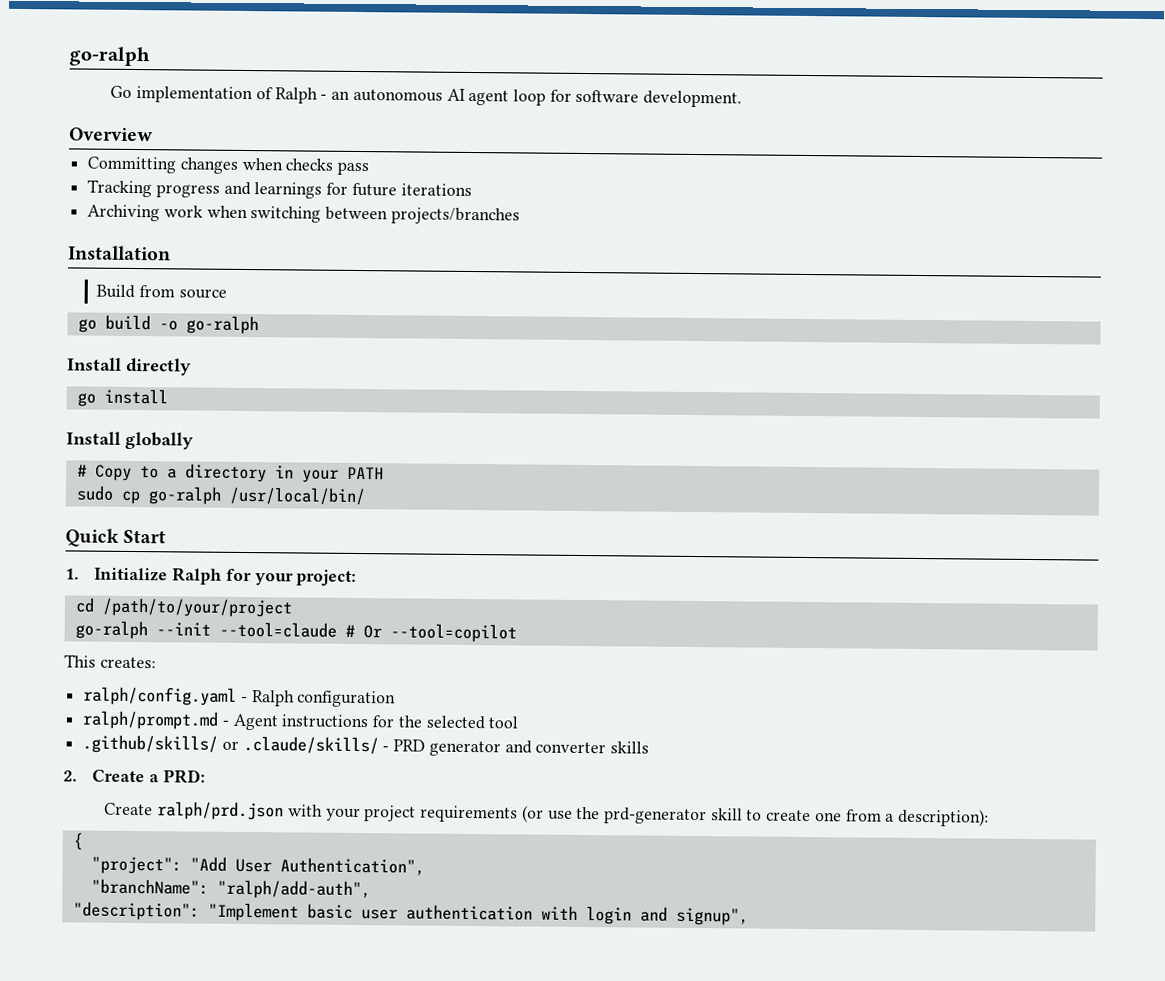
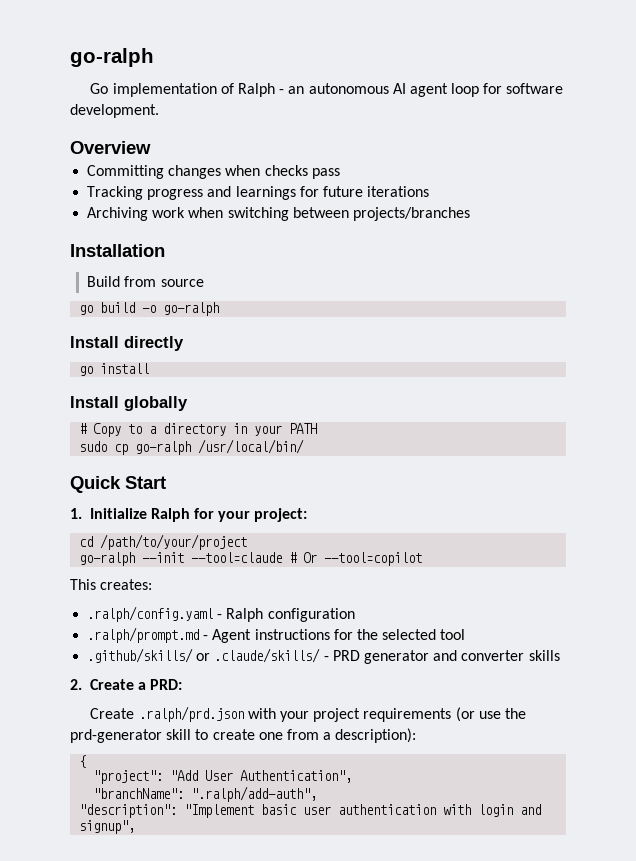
- ralph/config.yaml - Ralph configuration
+ .ralph/config.yaml - Ralph configuration
- ralph/prompt.md - Agent instructions for the selected tool
+ .ralph/prompt.md - Agent instructions for the selected tool
- Create ralph/prd.json with your project requirements (or use the prd-generator skill to create one from a description):
+ Create .ralph/prd.json with your project requirements (or use the prd-generator skill to create one from a description):
- "branchName": "ralph/add-auth",
+ "branchName": ".ralph/add-auth",

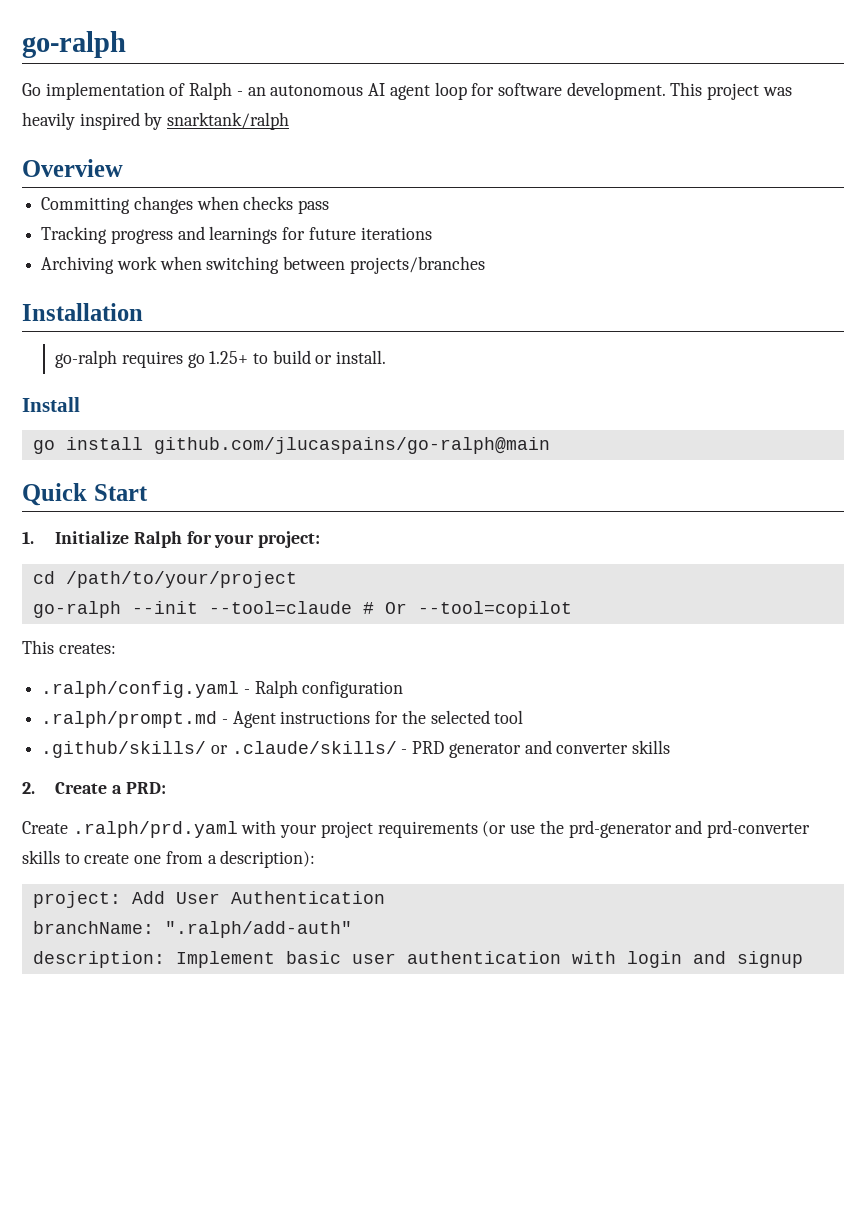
+ This project was heavily inspired by snarktank/ralph
- Build from source
- go build -o go-ralph
- Install directly
+ go-ralph requires go 1.25+ to build or install.
+ Install
- go install
- Install globally
- # Copy to a directory in your PATH
- sudo cp go-ralph /usr/local/bin/
+ go install github.com/jlucaspains/go-ralph@main
- Create .ralph/prd.json with your project requirements (or use the prd-generator skill to create one from a description):
+ Create .ralph/prd.yaml with your project requirements (or use the prd-generator and prd-converter skills to create one from a description):
- {
- "project": "Add User Authentication",
- "branchName": ".ralph/add-auth",
- "description": "Implement basic user authentication with login and signup",
+ project: Add User Authentication
+ branchName: ".ralph/add-auth"
+ description: Implement basic user authentication with login and signup

